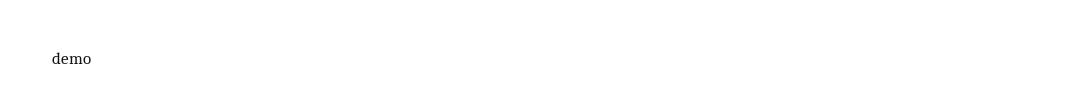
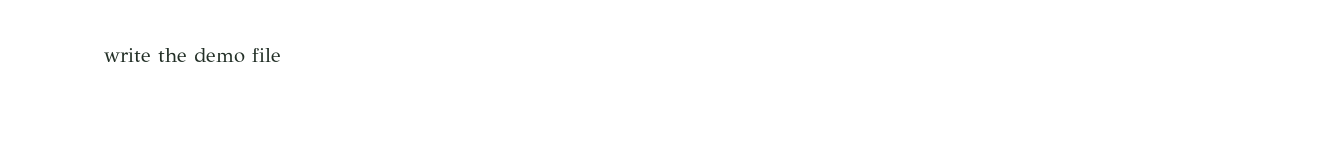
- demo
+ write the demo file

